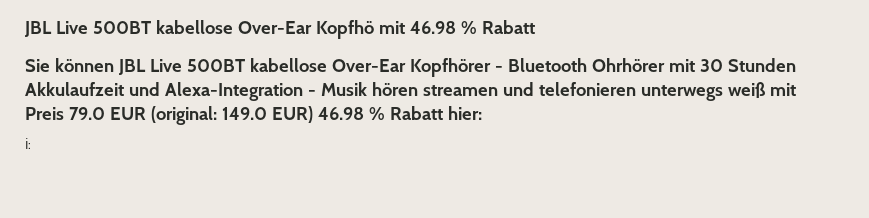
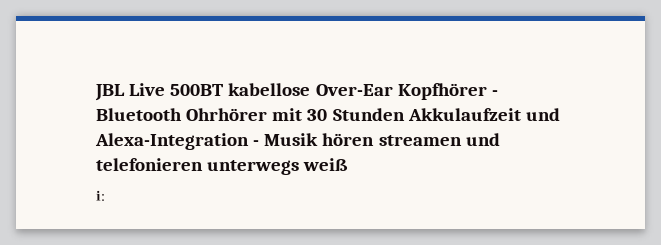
- JBL Live 500BT kabellose Over-Ear Kopfhö mit 46.98 % Rabatt
- Sie können JBL Live 500BT kabellose Over-Ear Kopfhörer - Bluetooth Ohrhörer mit 30 Stunden Akkulaufzeit und Alexa-Integration - Musik hören streamen und telefonieren unterwegs weiß mit Preis 79.0 EUR (original: 149.0 EUR) 46.98 % Rabatt hier:
+ JBL Live 500BT kabellose Over-Ear Kopfhörer - Bluetooth Ohrhörer mit 30 Stunden Akkulaufzeit und Alexa-Integration - Musik hören streamen und telefonieren unterwegs weiß

